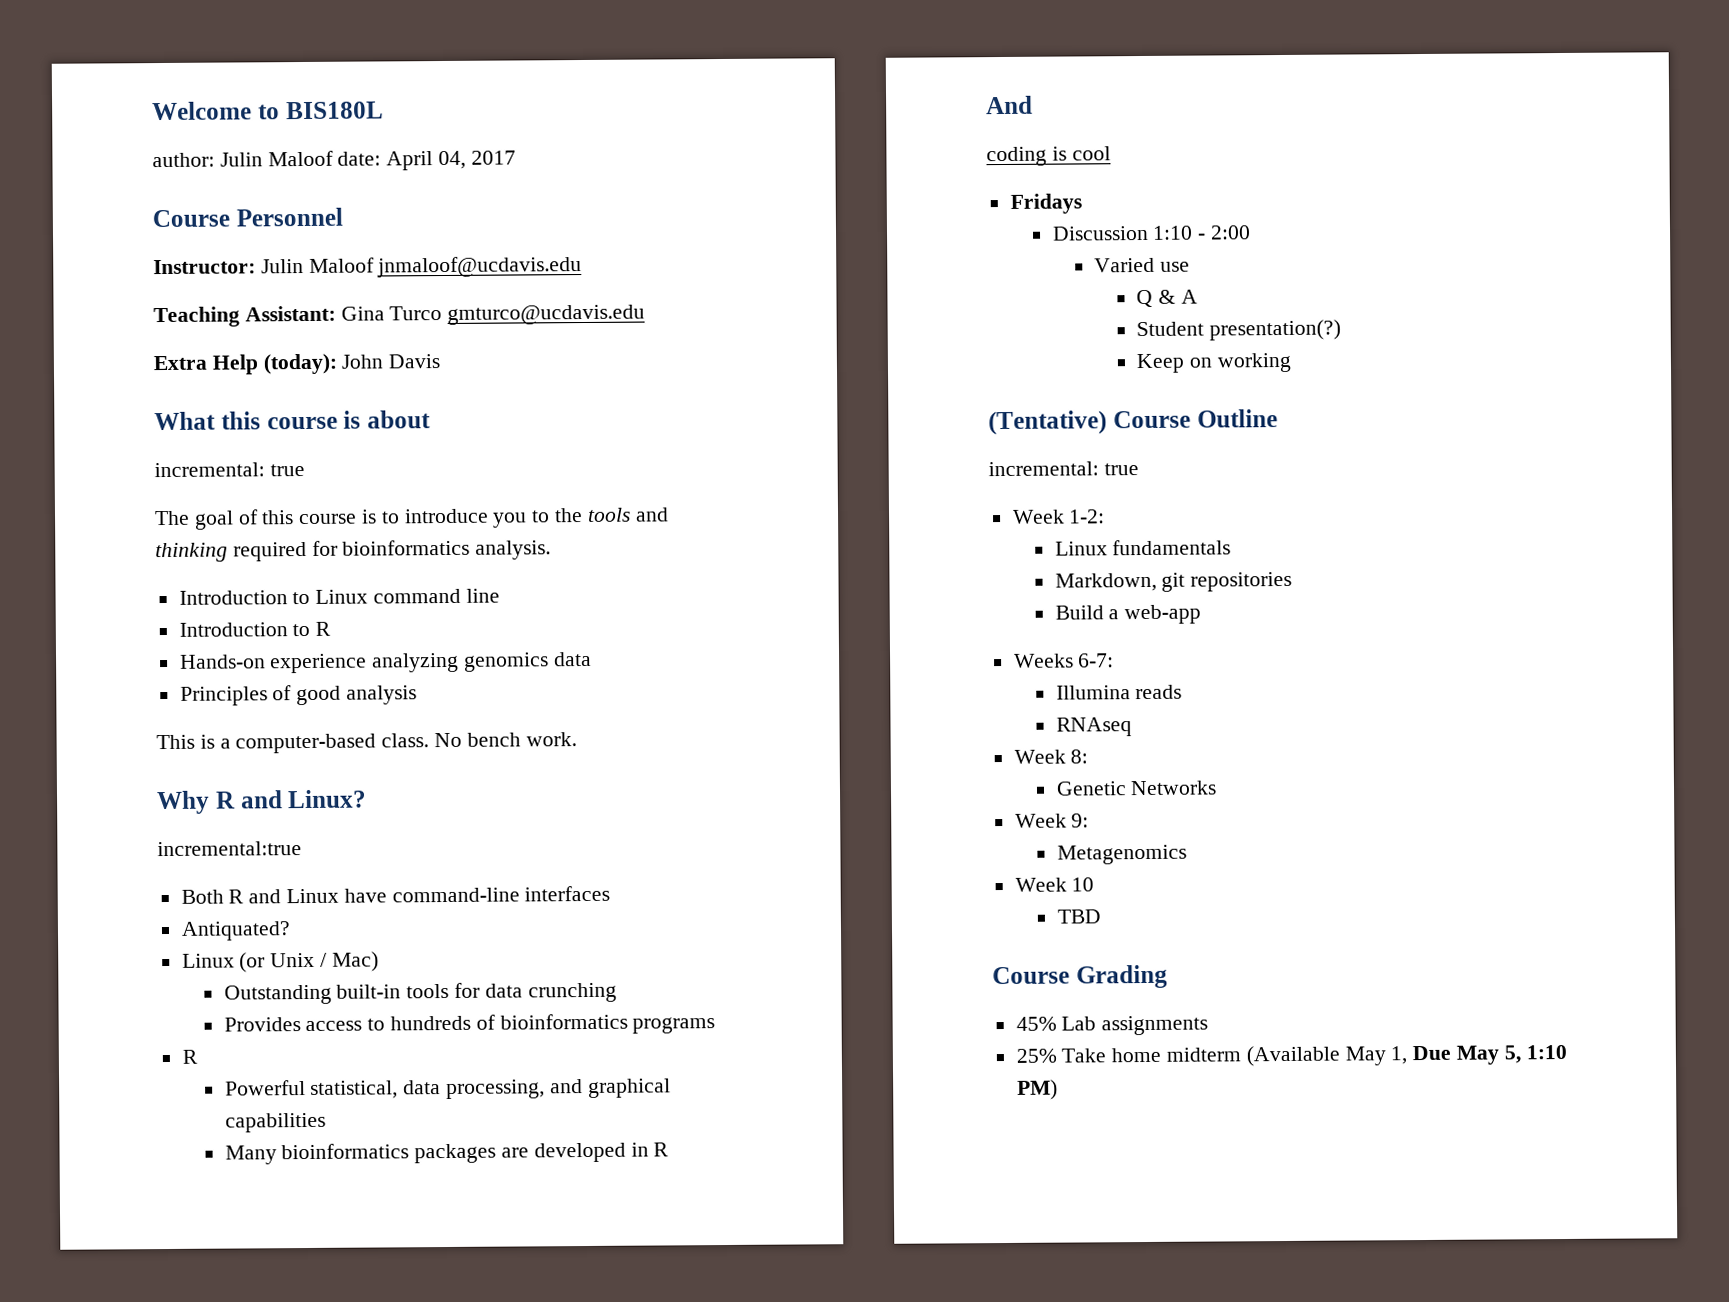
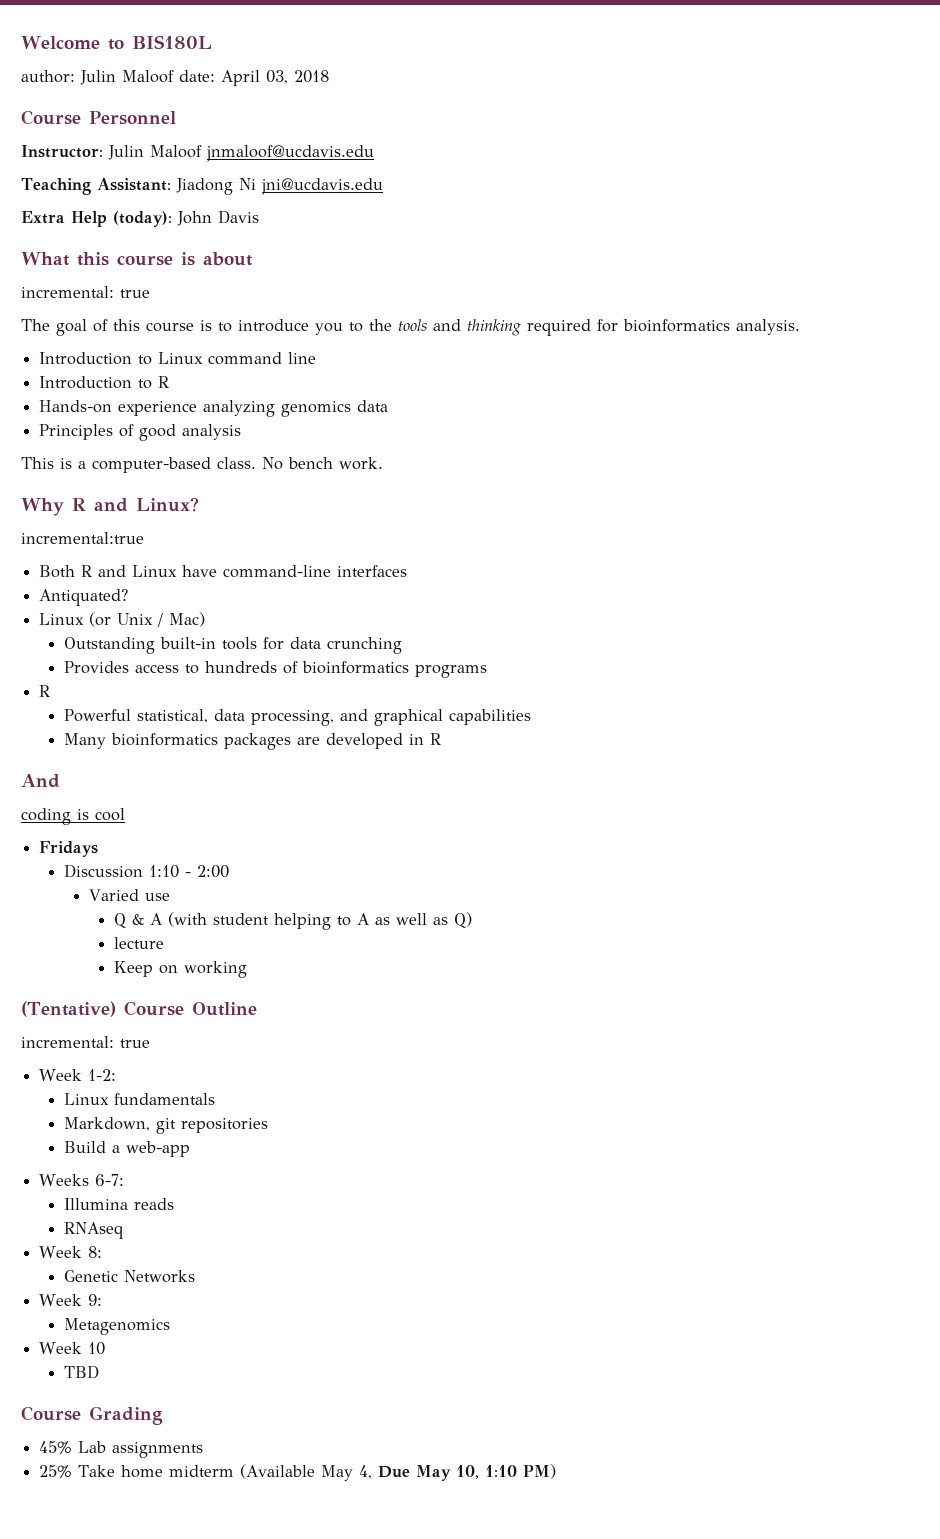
- author: Julin Maloof date: April 04, 2017
+ author: Julin Maloof date: April 03, 2018
- Teaching Assistant: Gina Turco gmturco@ucdavis.edu
+ Teaching Assistant: Jiadong Ni jni@ucdavis.edu
- Q & A
- Student presentation(?)
+ Q & A (with student helping to A as well as Q)
+ lecture
- 25% Take home midterm (Available May 1, Due May 5, 1:10 PM)
+ 25% Take home midterm (Available May 4, Due May 10, 1:10 PM)

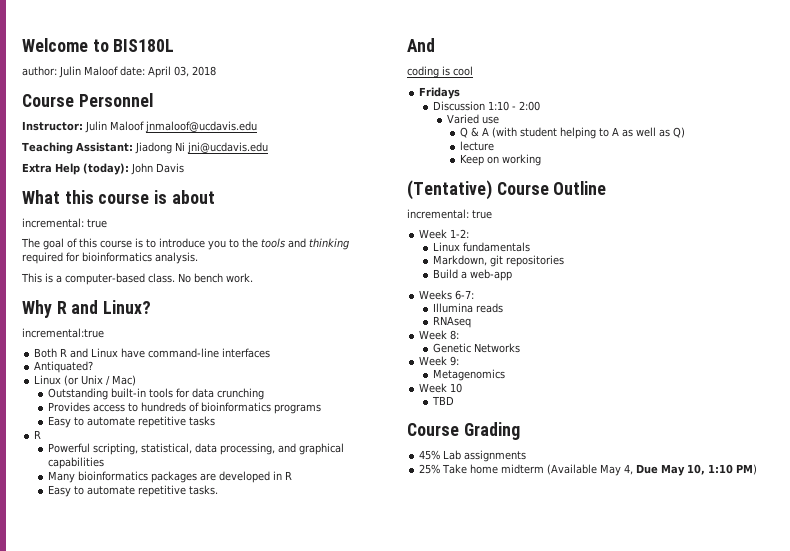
- Introduction to Linux command line
- Introduction to R
- Hands-on experience analyzing genomics data
- Principles of good analysis
+ Easy to automate repetitive tasks
- Powerful statistical, data processing, and graphical capabilities
+ Powerful scripting, statistical, data processing, and graphical capabilities
+ Easy to automate repetitive tasks.

